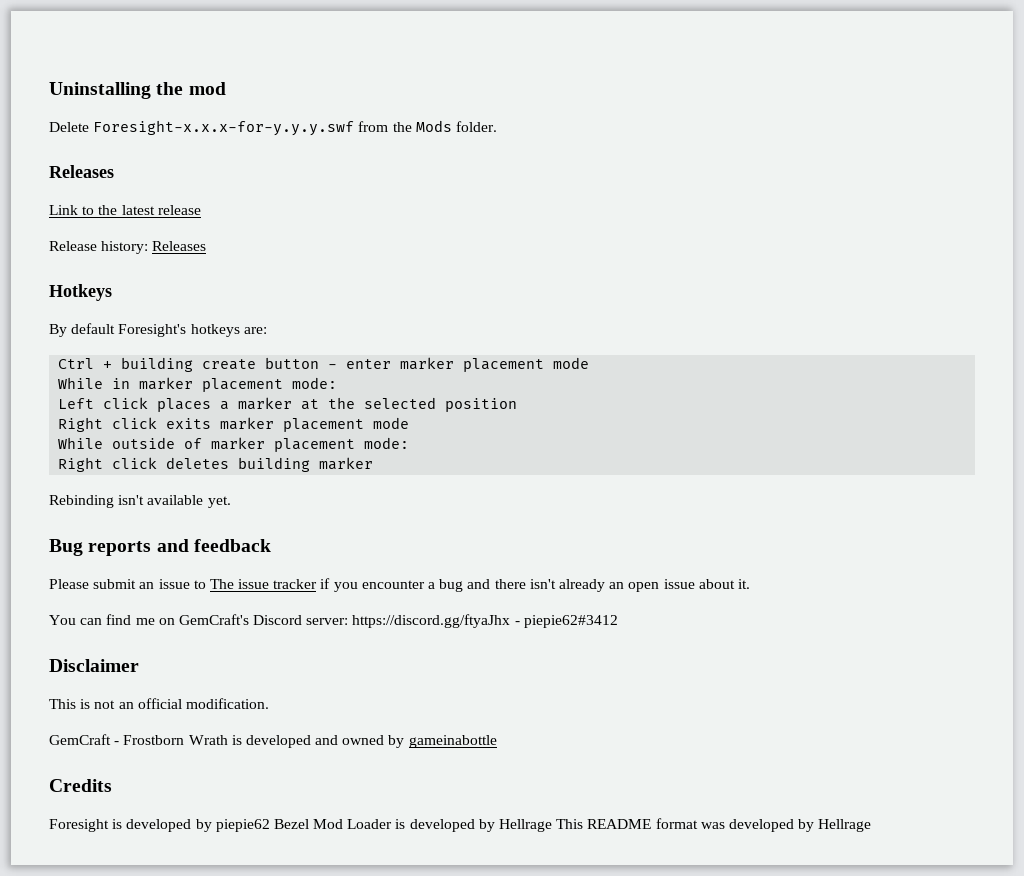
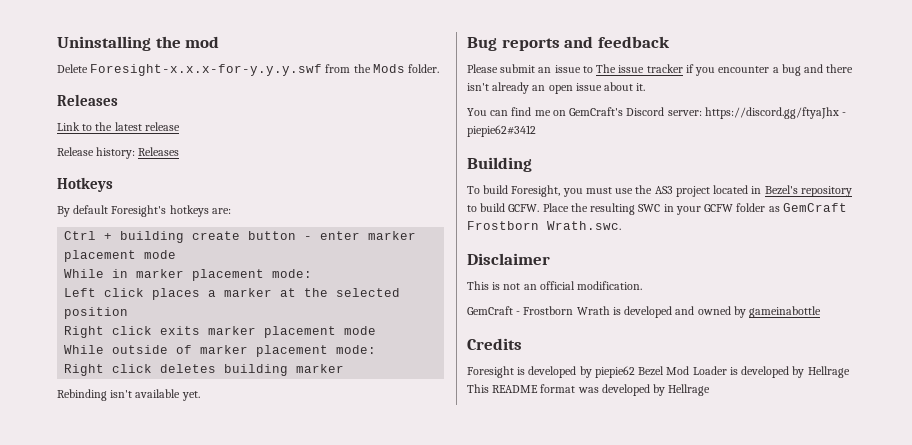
+ Building
+ To build Foresight, you must use the AS3 project located in Bezel's repository to build GCFW. Place the resulting SWC in your GCFW folder as GemCraft Frostborn Wrath.swc.

